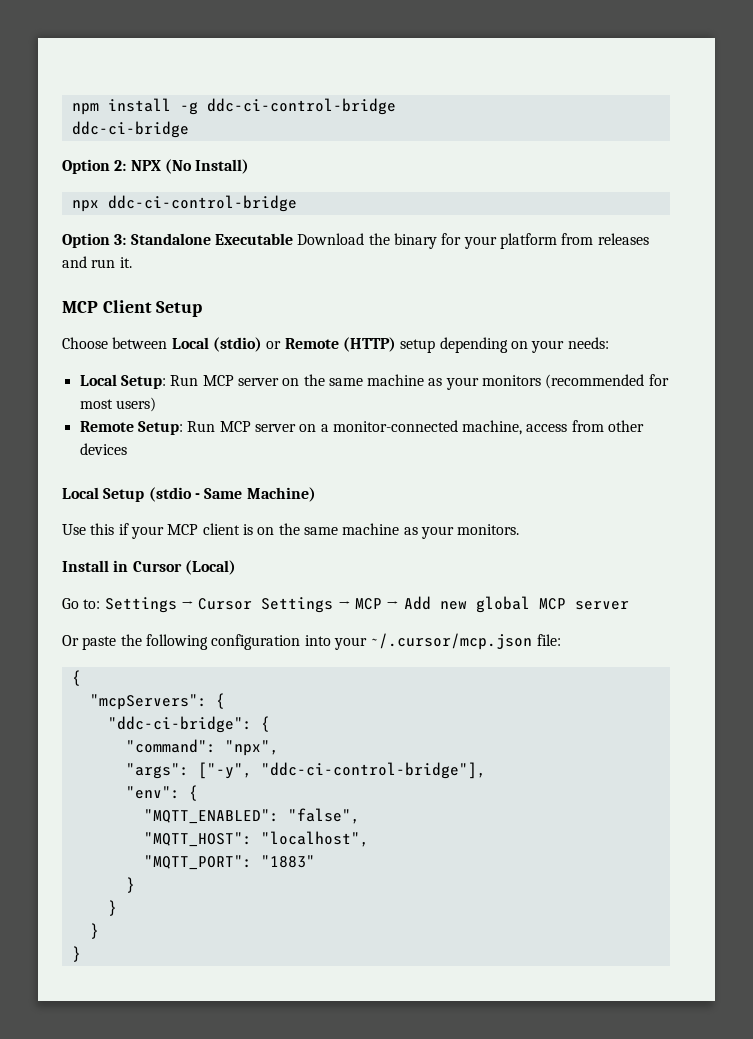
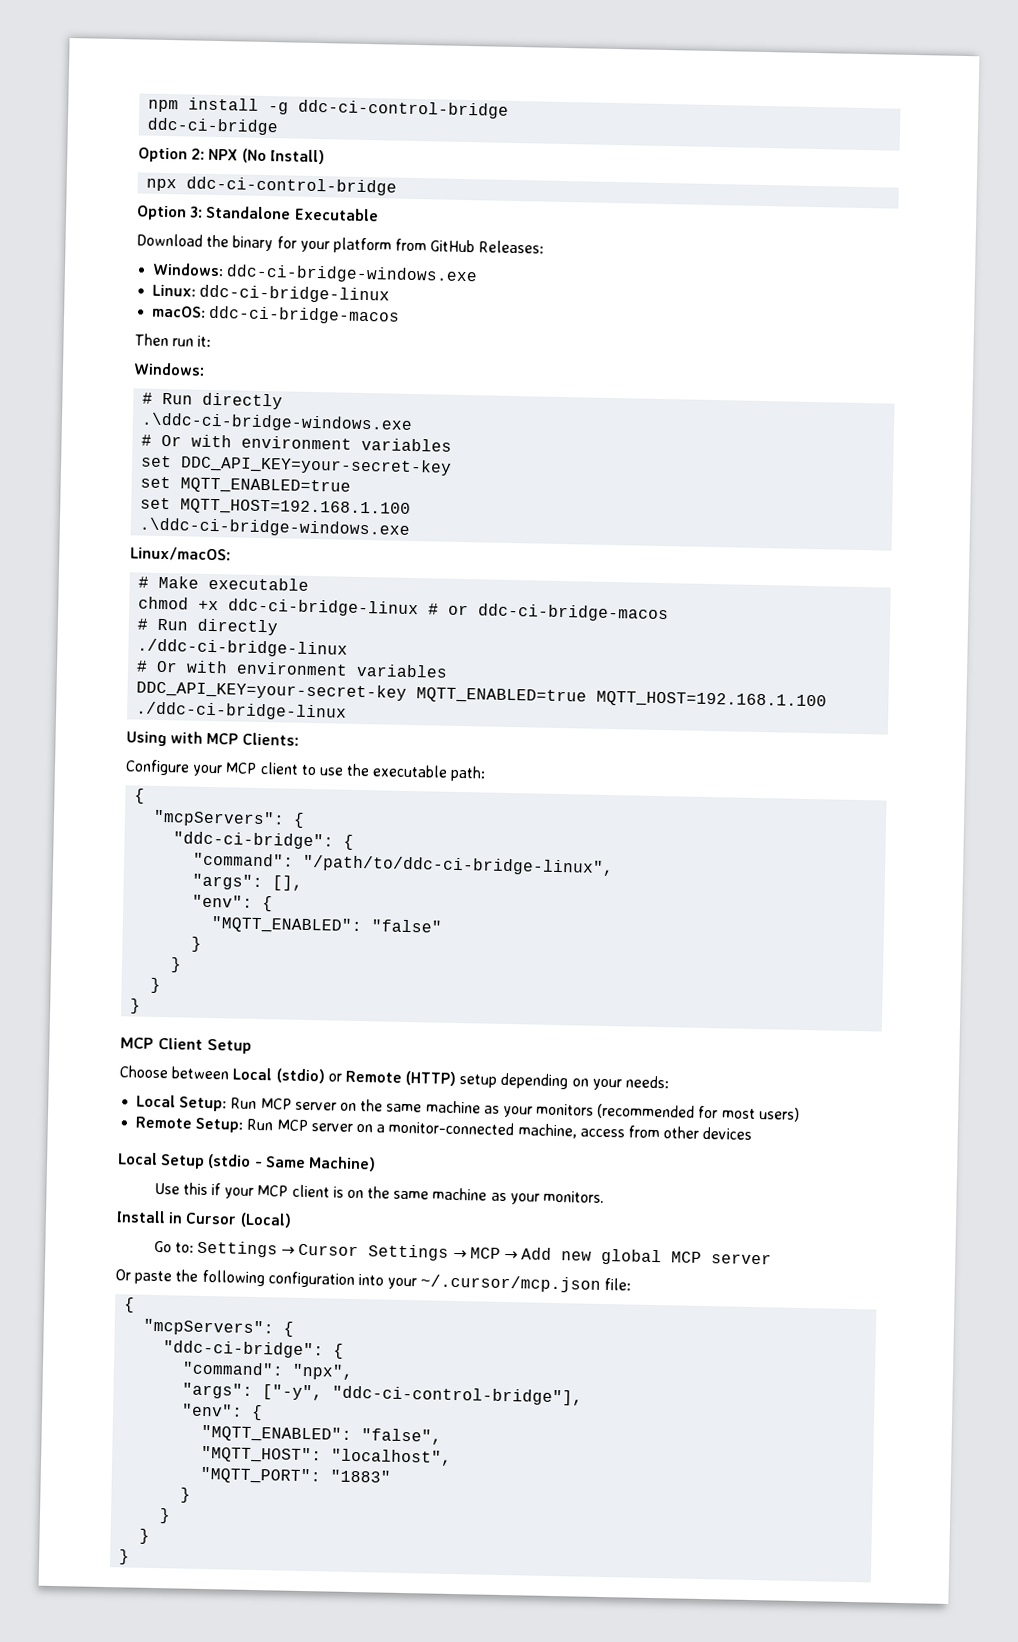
- Option 3: Standalone Executable Download the binary for your platform from releases and run it.
+ Option 3: Standalone Executable
+ Download the binary for your platform from GitHub Releases:
+ Windows: ddc-ci-bridge-windows.exe
+ Linux: ddc-ci-bridge-linux
+ macOS: ddc-ci-bridge-macos
+ Then run it:
+ Windows:
+ # Run directly
+ .\ddc-ci-bridge-windows.exe
+ # Or with environment variables
+ set DDC_API_KEY=your-secret-key
+ set MQTT_ENABLED=true
+ set MQTT_HOST=192.168.1.100
+ .\ddc-ci-bridge-windows.exe
+ Linux/macOS:
+ # Make executable
+ chmod +x ddc-ci-bridge-linux # or ddc-ci-bridge-macos
+ # Run directly
+ ./ddc-ci-bridge-linux
+ # Or with environment variables
+ DDC_API_KEY=your-secret-key MQTT_ENABLED=true MQTT_HOST=192.168.1.100 ./ddc-ci-bridge-linux
+ Using with MCP Clients:
+ Configure your MCP client to use the executable path:
+ {
+ "mcpServers": {
+ "ddc-ci-bridge": {
+ "command": "/path/to/ddc-ci-bridge-linux",
+ "args": [],
+ "env": {
+ "MQTT_ENABLED": "false"
+ }
+ }
+ }
+ }

